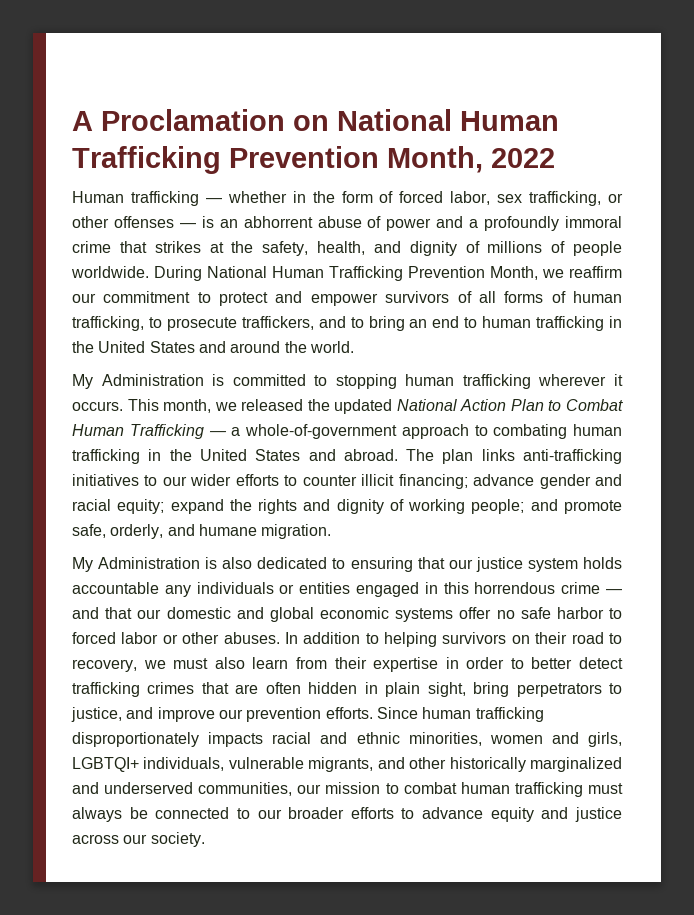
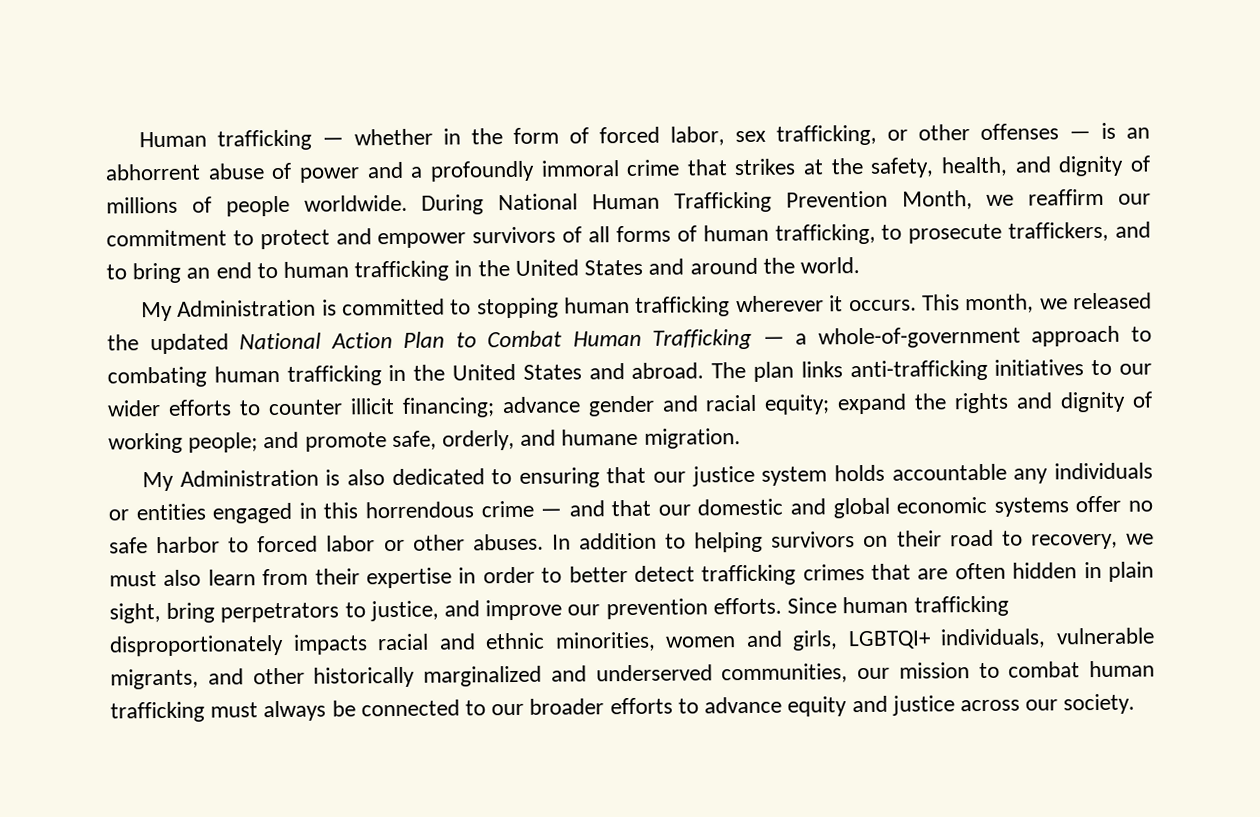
- A Proclamation on National Human Trafficking Prevention Month, 2022

